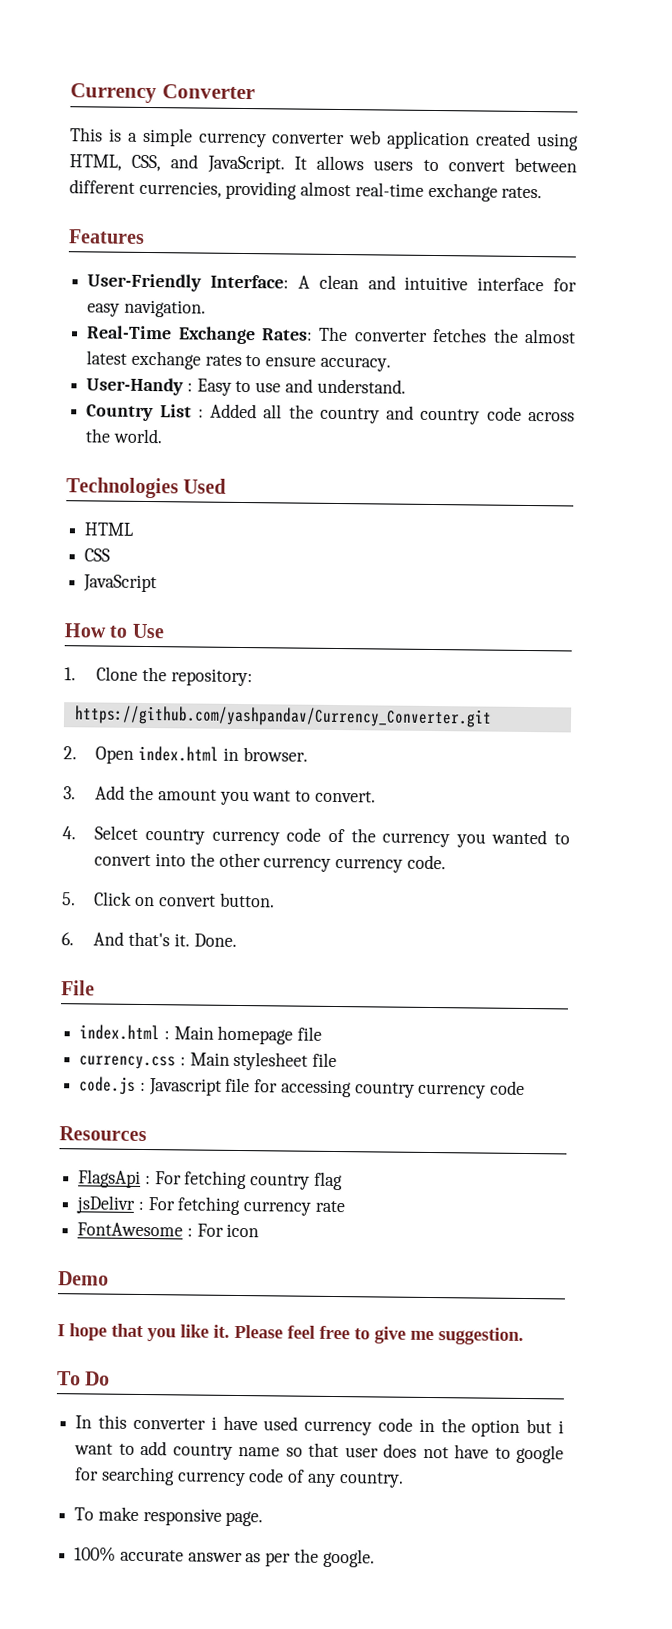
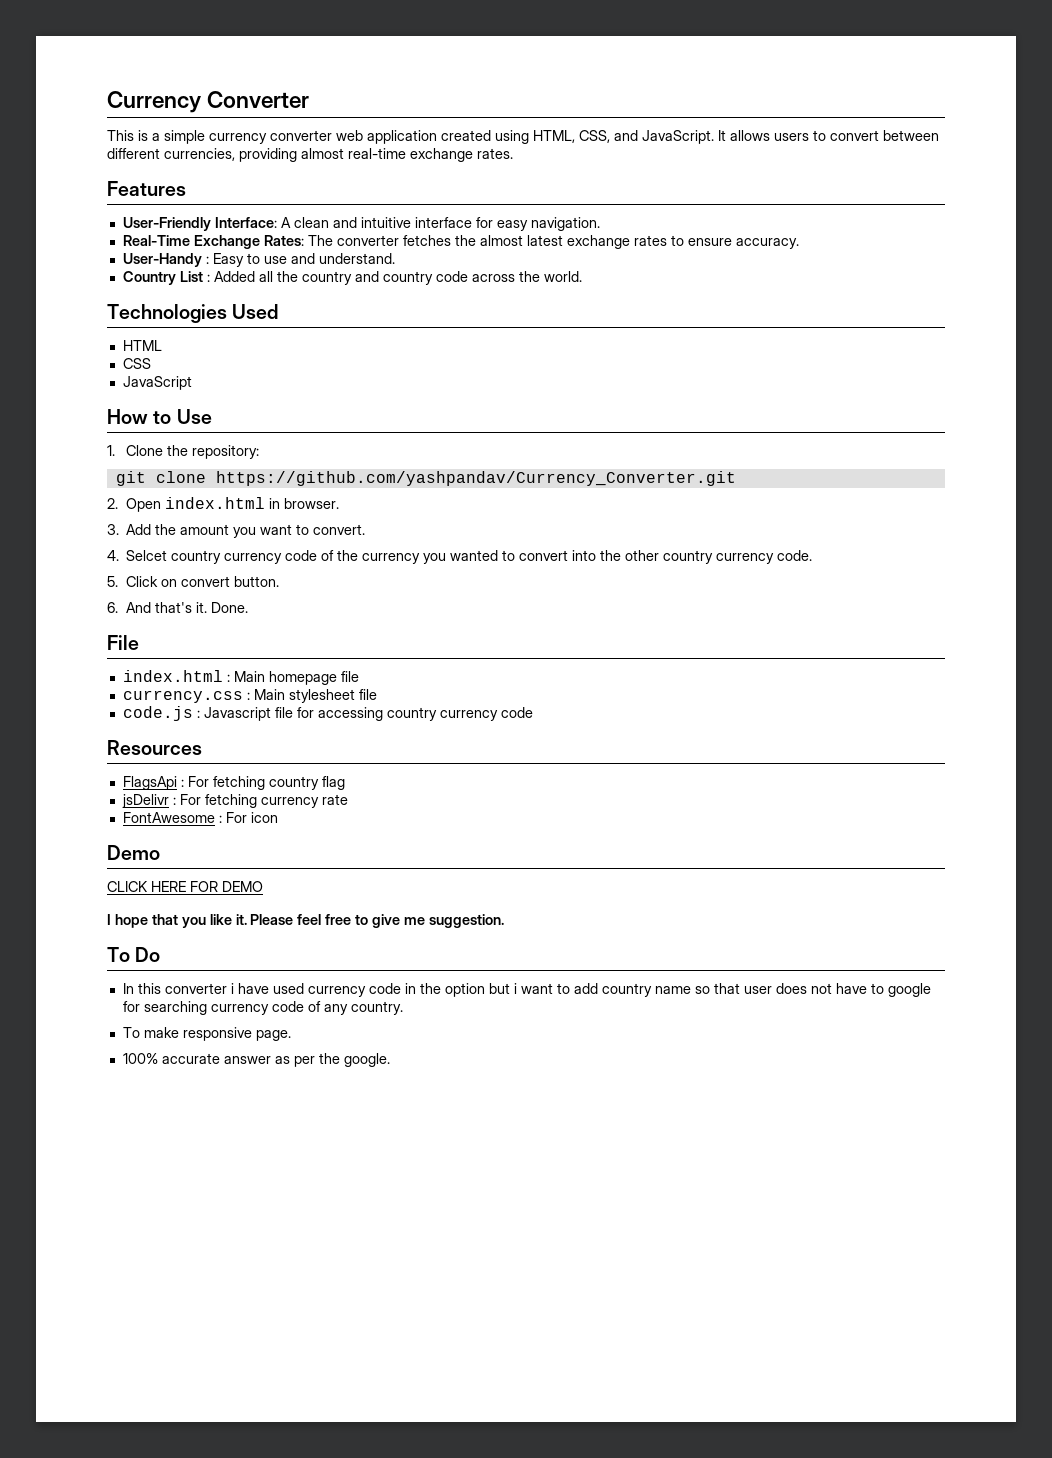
- https://github.com/yashpandav/Currency_Converter.git
+ git clone https://github.com/yashpandav/Currency_Converter.git
- 4. Selcet country currency code of the currency you wanted to convert into the other currency currency code.
+ 4. Selcet country currency code of the currency you wanted to convert into the other country currency code.
+ CLICK HERE FOR DEMO

